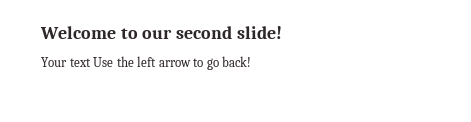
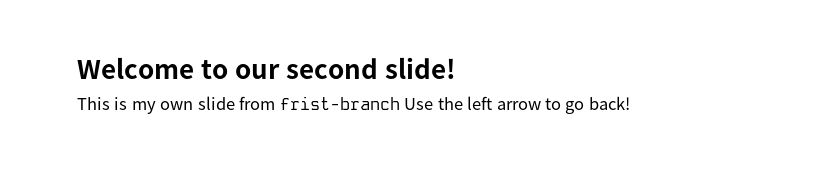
- Your text Use the left arrow to go back!
+ This is my own slide from frist-branch Use the left arrow to go back!

